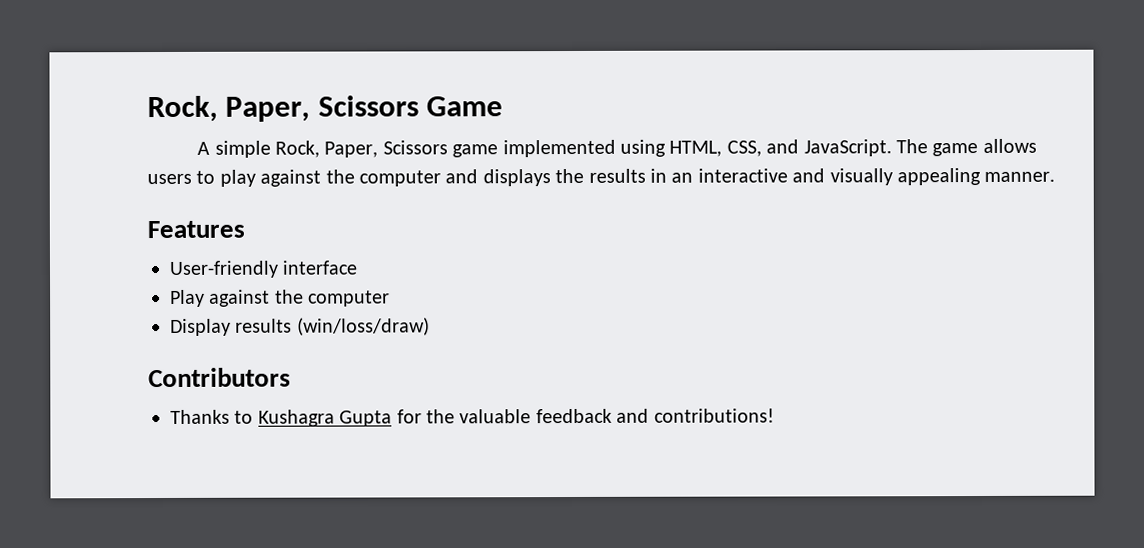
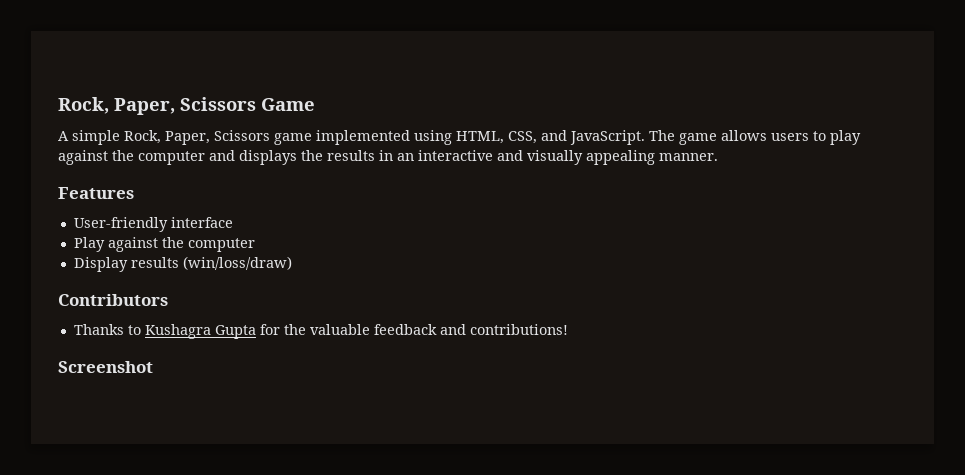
+ Screenshot

